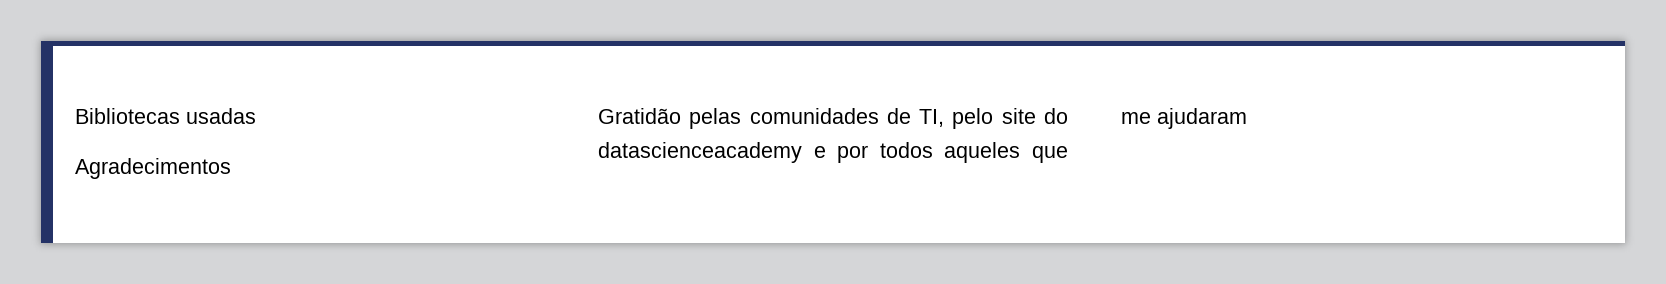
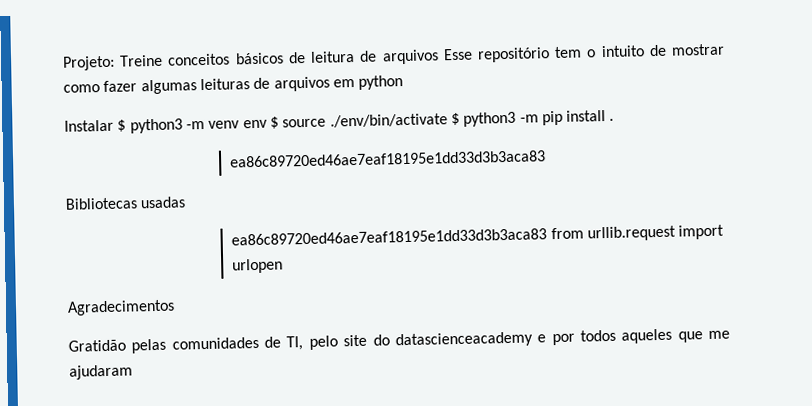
+ Projeto: Treine conceitos básicos de leitura de arquivos Esse repositório tem o intuito de mostrar como fazer algumas leituras de arquivos em python
+ Instalar $ python3 -m venv env $ source ./env/bin/activate $ python3 -m pip install .
+ ea86c89720ed46ae7eaf18195e1dd33d3b3aca83
  Bibliotecas usadas
+ ea86c89720ed46ae7eaf18195e1dd33d3b3aca83 from urllib.request import urlopen

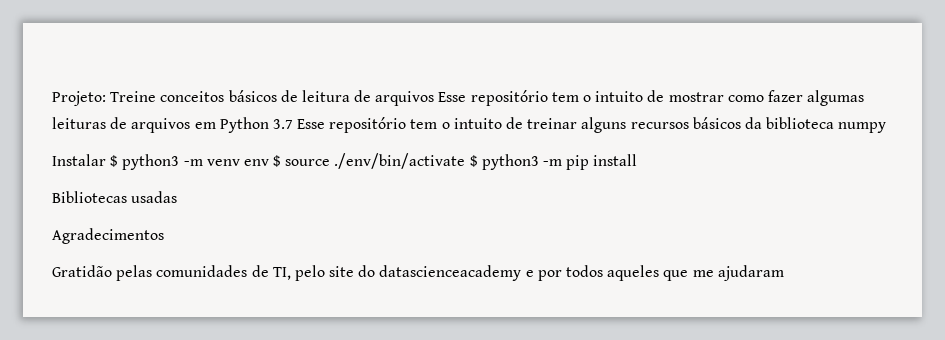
- Projeto: Treine conceitos básicos de leitura de arquivos Esse repositório tem o intuito de mostrar como fazer algumas leituras de arquivos em python
+ Projeto: Treine conceitos básicos de leitura de arquivos Esse repositório tem o intuito de mostrar como fazer algumas leituras de arquivos em Python 3.7 Esse repositório tem o intuito de treinar alguns recursos básicos da biblioteca numpy
- Instalar $ python3 -m venv env $ source ./env/bin/activate $ python3 -m pip install .
- ea86c89720ed46ae7eaf18195e1dd33d3b3aca83
+ Instalar $ python3 -m venv env $ source ./env/bin/activate $ python3 -m pip install
- ea86c89720ed46ae7eaf18195e1dd33d3b3aca83 from urllib.request import urlopen

